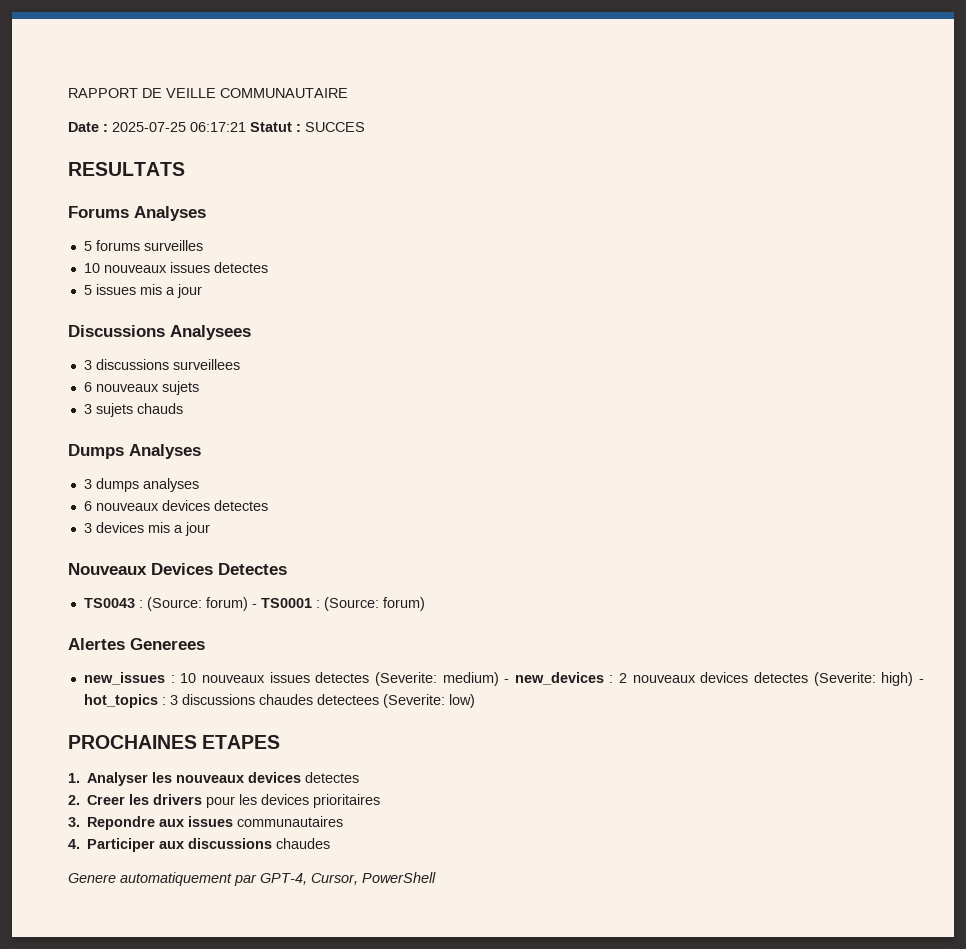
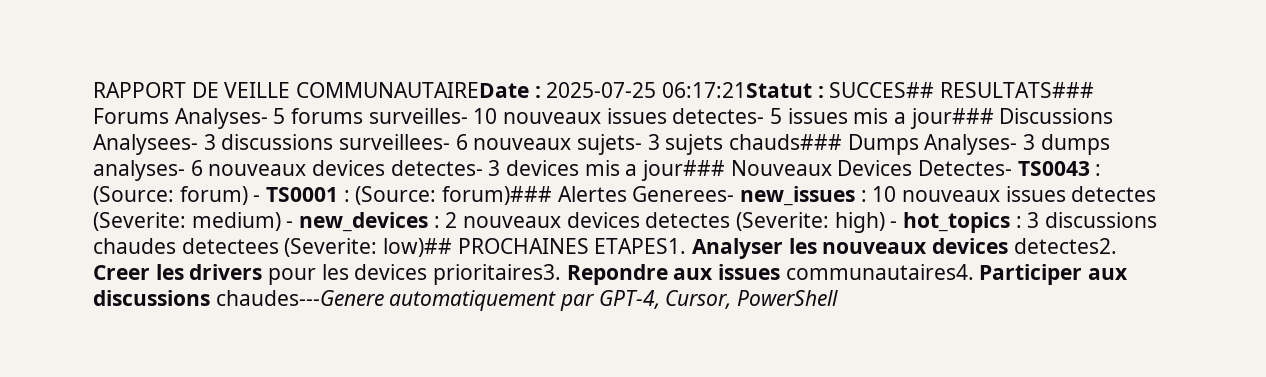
- RAPPORT DE VEILLE COMMUNAUTAIRE
- Date : 2025-07-25 06:17:21 Statut : SUCCES
- RESULTATS
- Forums Analyses
- 5 forums surveilles
- 10 nouveaux issues detectes
- 5 issues mis a jour
- Discussions Analysees
- 3 discussions surveillees
- 6 nouveaux sujets
- 3 sujets chauds
- Dumps Analyses
- 3 dumps analyses
- 6 nouveaux devices detectes
- 3 devices mis a jour
- Nouveaux Devices Detectes
- TS0043 :
+ RAPPORT DE VEILLE COMMUNAUTAIREDate : 2025-07-25 06:17:21Statut : SUCCES## RESULTATS### Forums Analyses- 5 forums surveilles- 10 nouveaux issues detectes- 5 issues mis a jour### Discussions Analysees- 3 discussions surveillees- 6 nouveaux sujets- 3 sujets chauds### Dumps Analyses- 3 dumps analyses- 6 nouveaux devices detectes- 3 devices mis a jour### Nouveaux Devices Detectes- TS0043 :
- forum) - TS0001 : (Source: forum)
- Alertes Generees
- new_issues :
+ forum) - TS0001 : (Source: forum)### Alertes Generees- new_issues :
- low)
- PROCHAINES ETAPES
- 1. Analyser les nouveaux devices detectes
- 2. Creer les drivers pour les devices prioritaires
- 3. Repondre aux issues communautaires
- 4. Participer aux discussions chaudes
- Genere automatiquement par GPT-4, Cursor, PowerShell
+ low)## PROCHAINES ETAPES1. Analyser les nouveaux devices detectes2. Creer les drivers pour les devices prioritaires3. Repondre aux issues communautaires4. Participer aux discussions chaudes---Genere automatiquement par GPT-4, Cursor, PowerShell

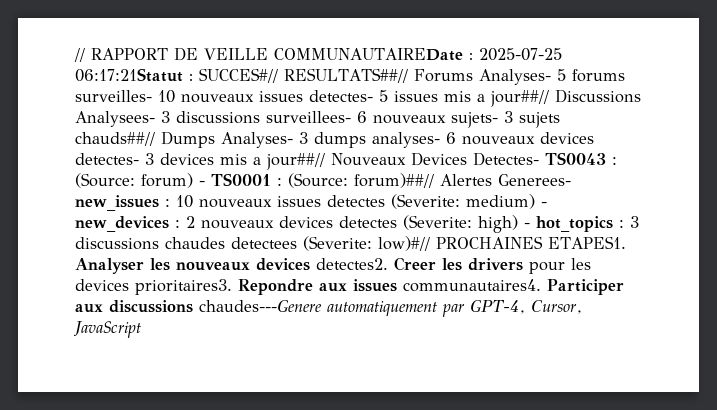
- RAPPORT DE VEILLE COMMUNAUTAIREDate :
+ // RAPPORT DE VEILLE COMMUNAUTAIREDate :
- SUCCES## RESULTATS### Forums Analyses- 5 forums surveilles- 10 nouveaux issues detectes- 5 issues mis a jour### Discussions Analysees- 3 discussions surveillees- 6 nouveaux sujets- 3 sujets chauds### Dumps Analyses- 3 dumps analyses- 6 nouveaux devices detectes- 3 devices mis a jour### Nouveaux Devices Detectes- TS0043 :
+ SUCCES#// RESULTATS##// Forums Analyses- 5 forums surveilles- 10 nouveaux issues detectes- 5 issues mis a jour##// Discussions Analysees- 3 discussions surveillees- 6 nouveaux sujets- 3 sujets chauds##// Dumps Analyses- 3 dumps analyses- 6 nouveaux devices detectes- 3 devices mis a jour##// Nouveaux Devices Detectes- TS0043 :
- forum)### Alertes Generees- new_issues :
+ forum)##// Alertes Generees- new_issues :
- low)## PROCHAINES ETAPES1.
+ low)#// PROCHAINES ETAPES1.
- Participer aux discussions chaudes---Genere automatiquement par GPT-4, Cursor, PowerShell
+ Participer aux discussions chaudes---Genere automatiquement par GPT-4, Cursor, JavaScript

